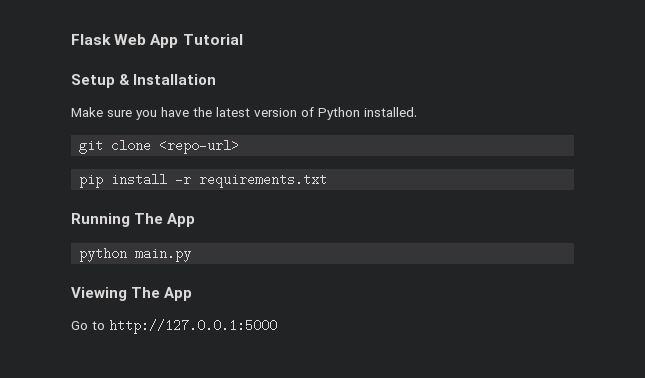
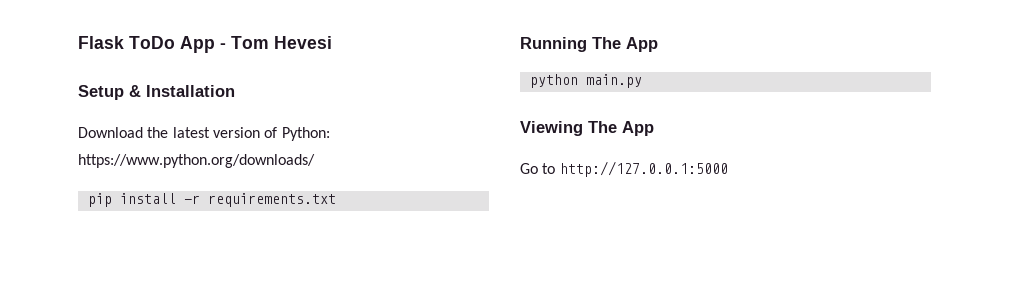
- Flask Web App Tutorial
+ Flask ToDo App - Tom Hevesi
  Setup & Installation
- Make sure you have the latest version of Python installed.
- git clone <repo-url>
+ Download the latest version of Python: https://www.python.org/downloads/

